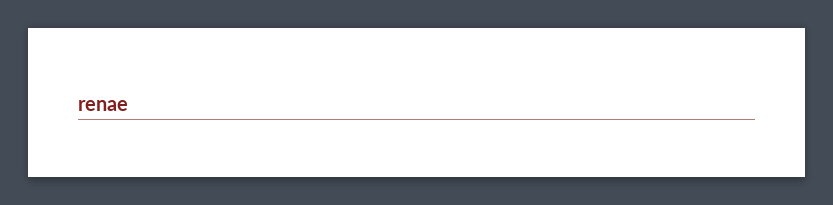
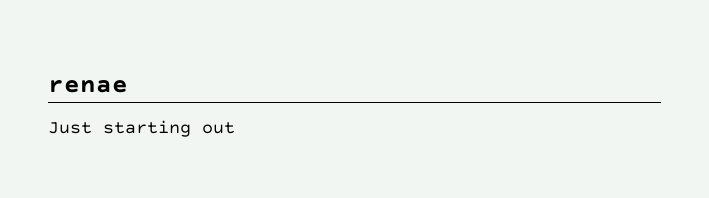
+ Just starting out

